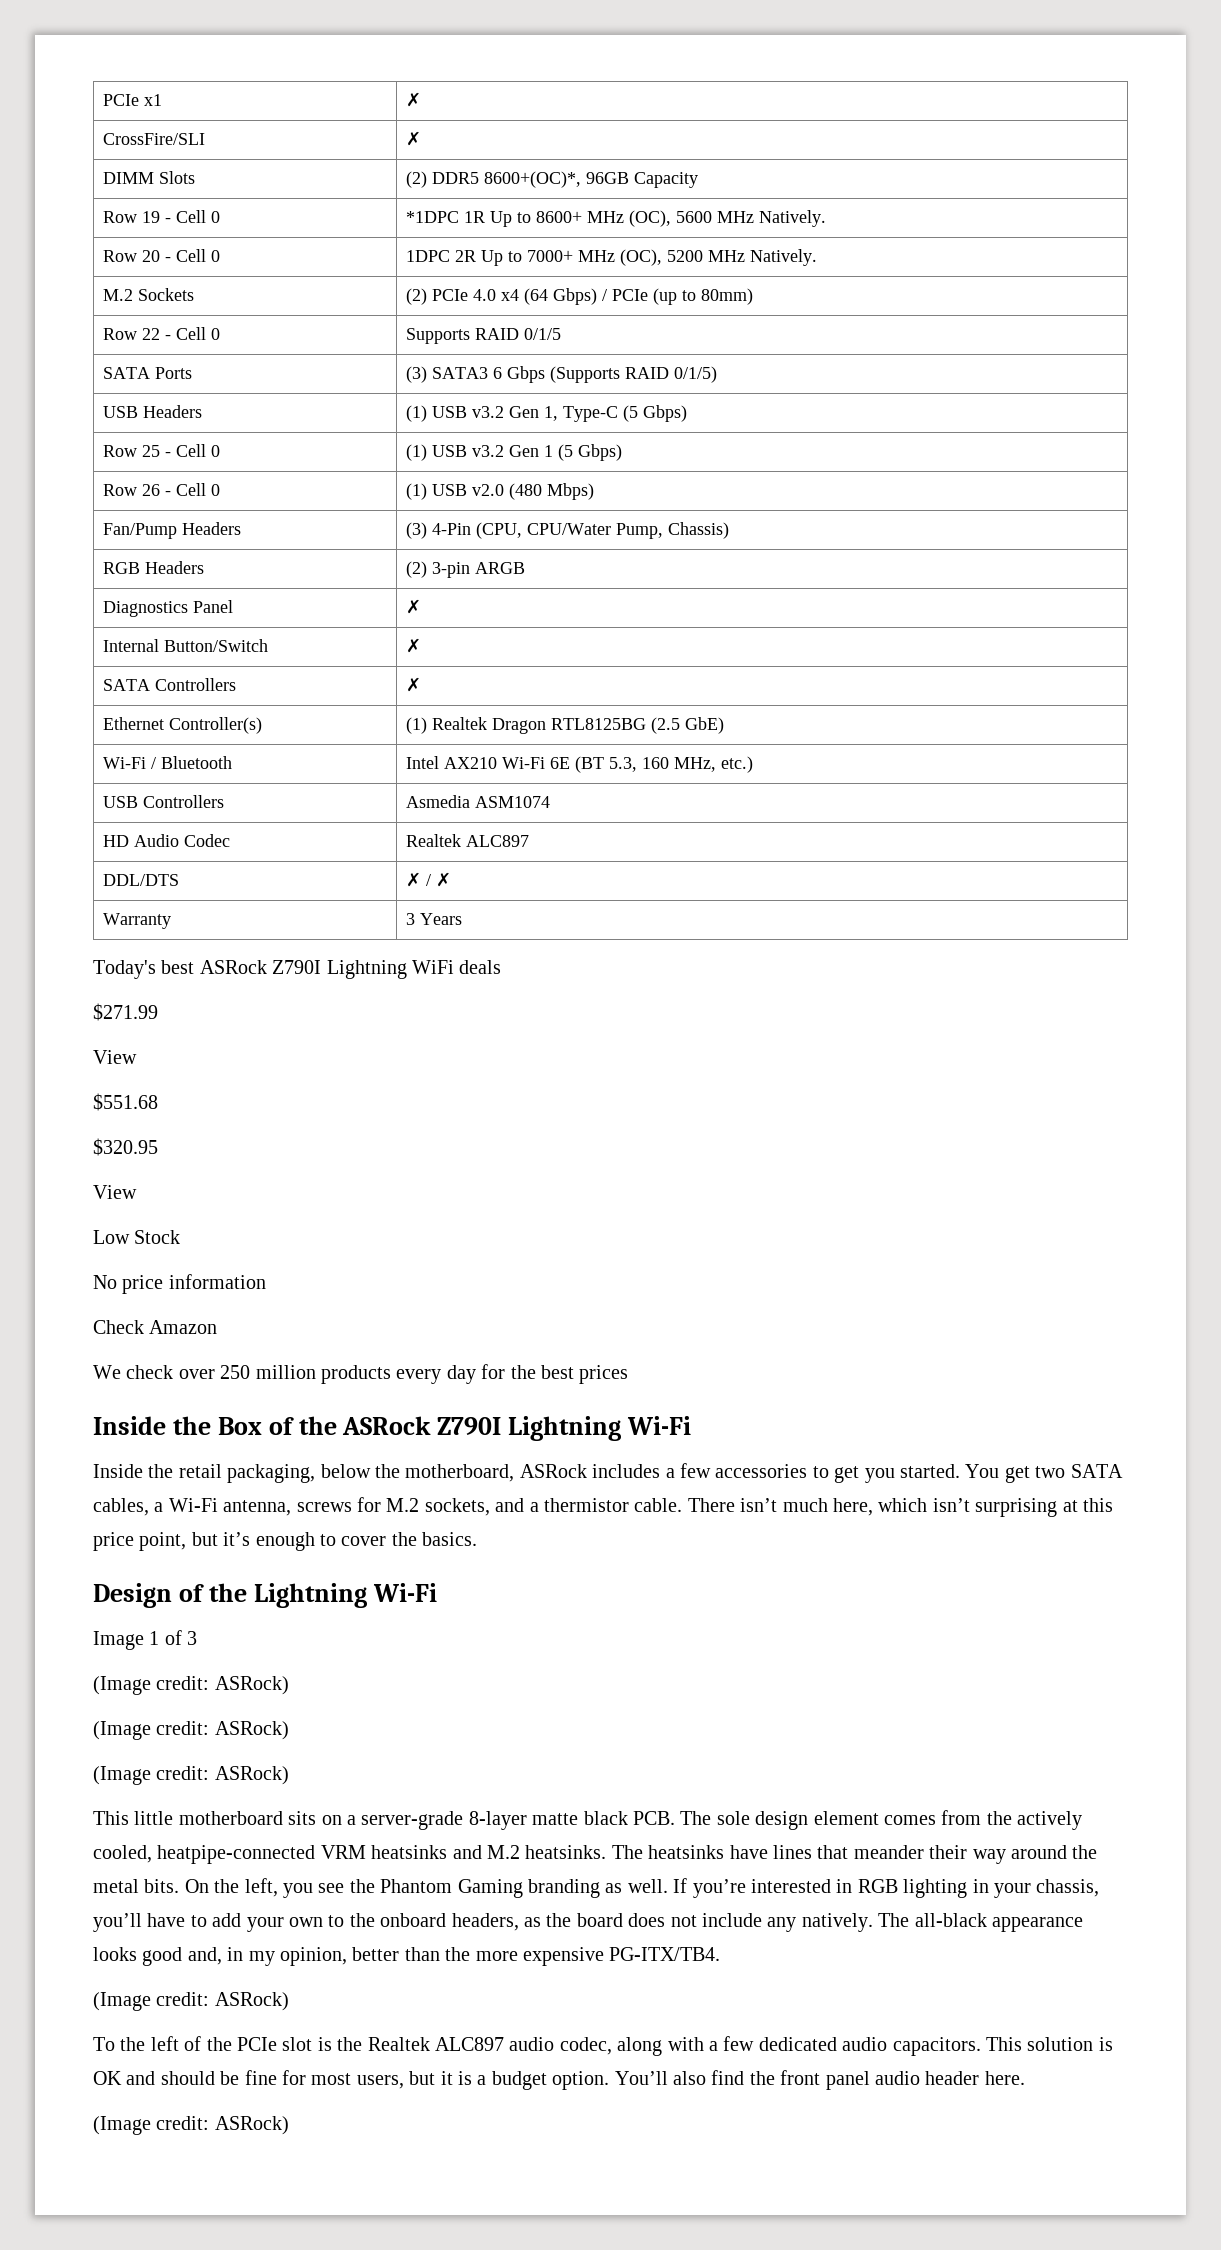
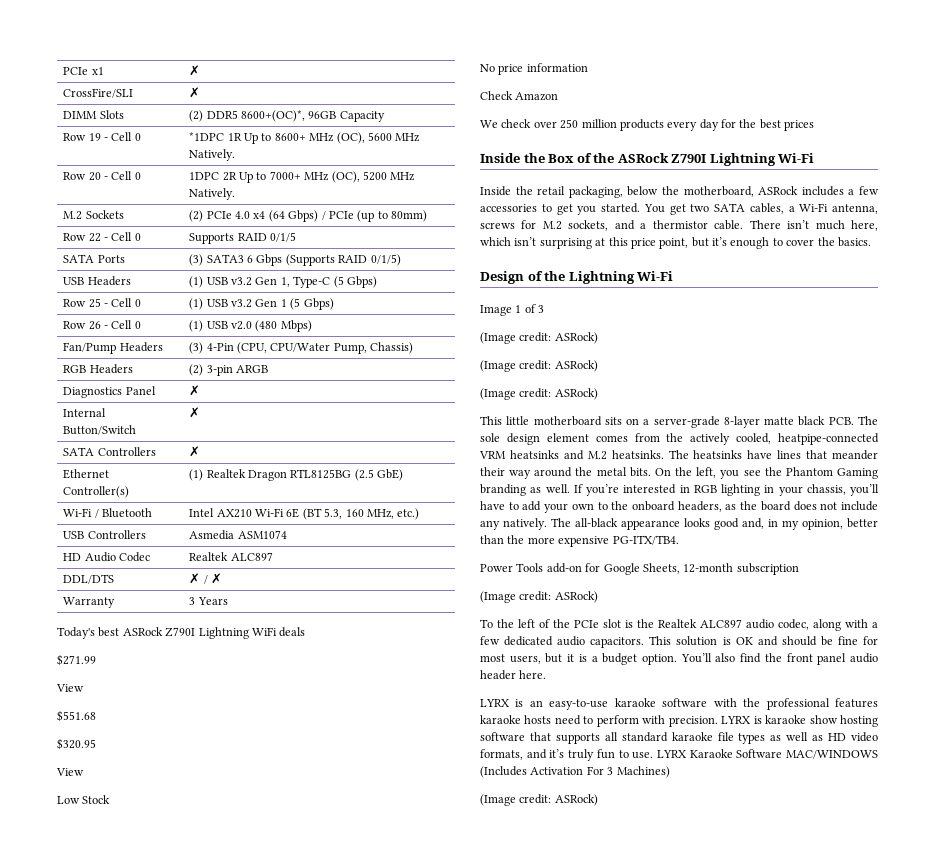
+ Power Tools add-on for Google Sheets, 12-month subscription
+ LYRX is an easy-to-use karaoke software with the professional features karaoke hosts need to perform with precision. LYRX is karaoke show hosting software that supports all standard karaoke file types as well as HD video formats, and it’s truly fun to use. LYRX Karaoke Software MAC/WINDOWS (Includes Activation For 3 Machines)

